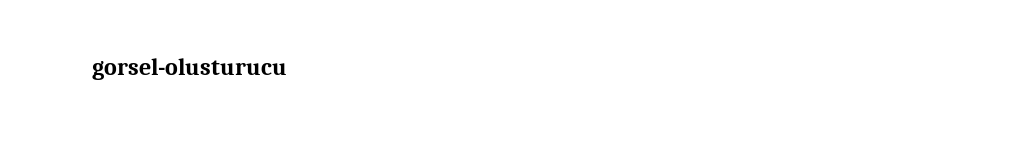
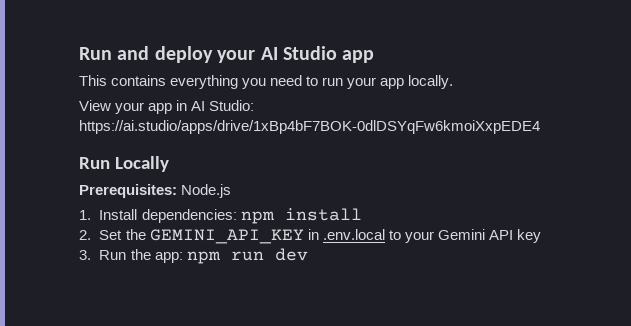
- gorsel-olusturucu
+ Run and deploy your AI Studio app
+ This contains everything you need to run your app locally.
+ View your app in AI Studio: https://ai.studio/apps/drive/1xBp4bF7BOK-0dlDSYqFw6kmoiXxpEDE4
+ Run Locally
+ Prerequisites: Node.js
+ 1. Install dependencies: npm install
+ 2. Set the GEMINI_API_KEY in .env.local to your Gemini API key
+ 3. Run the app: npm run dev

